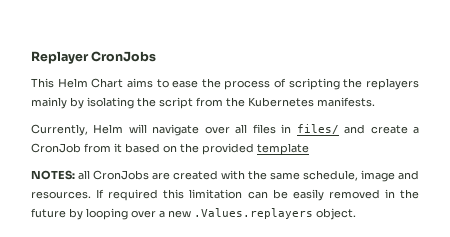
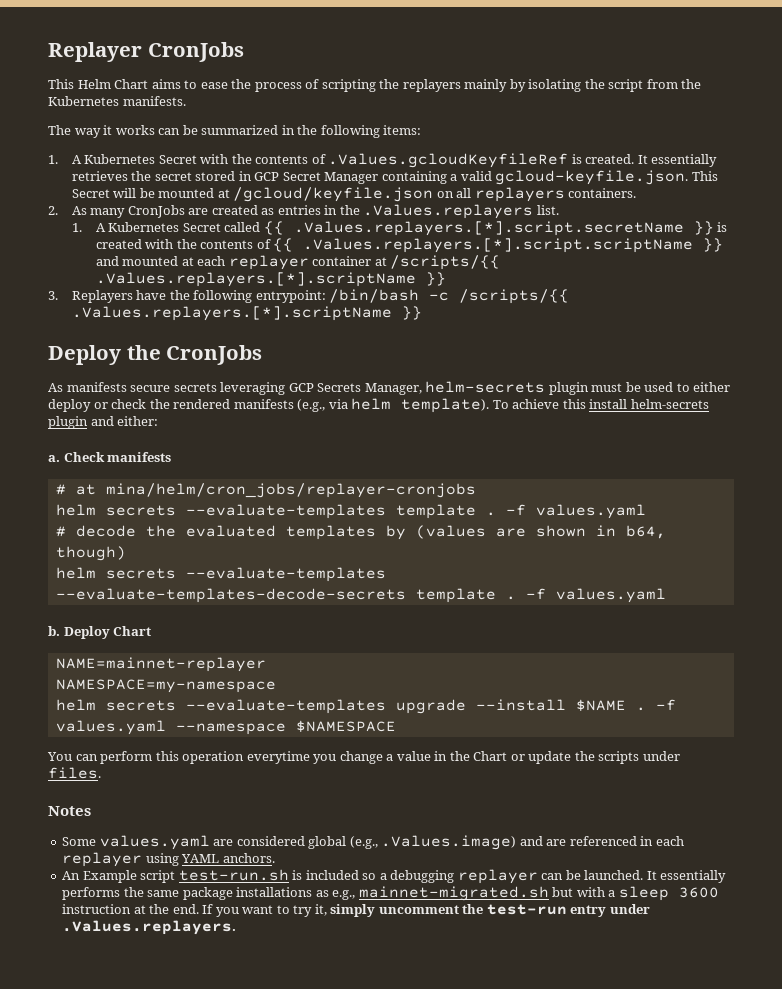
- Currently, Helm will navigate over all files in files/ and create a CronJob from it based on the provided template
- NOTES: all CronJobs are created with the same schedule, image and resources. If required this limitation can be easily removed in the future by looping over a new .Values.replayers object.
+ The way it works can be summarized in the following items:
+ 1. A Kubernetes Secret with the contents of .Values.gcloudKeyfileRef is created. It essentially retrieves the secret stored in GCP Secret Manager containing a valid gcloud-keyfile.json. This Secret will be mounted at /gcloud/keyfile.json on all replayers containers.
+ 2. As many CronJobs are created as entries in the .Values.replayers list.
+ 1. A Kubernetes Secret called {{ .Values.replayers.[*].script.secretName }} is created with the contents of {{ .Values.replayers.[*].script.scriptName }} and mounted at each replayer container at /scripts/{{ .Values.replayers.[*].scriptName }}
+ 3. Replayers have the following entrypoint: /bin/bash -c /scripts/{{ .Values.replayers.[*].scriptName }}
+ Deploy the CronJobs
+ As manifests secure secrets leveraging GCP Secrets Manager, helm-secrets plugin must be used to either deploy or check the rendered manifests (e.g., via helm template). To achieve this install helm-secrets plugin and either:
+ a. Check manifests
+ # at mina/helm/cron_jobs/replayer-cronjobs
+ helm secrets --evaluate-templates template . -f values.yaml
+ # decode the evaluated templates by (values are shown in b64, though)
+ helm secrets --evaluate-templates --evaluate-templates-decode-secrets template . -f values.yaml
+ b. Deploy Chart
+ NAME=mainnet-replayer
+ NAMESPACE=my-namespace
+ helm secrets --evaluate-templates upgrade --install $NAME . -f values.yaml --namespace $NAMESPACE
+ You can perform this operation everytime you change a value in the Chart or update the scripts under files.
+ Notes
+ Some values.yaml are considered global (e.g., .Values.image) and are referenced in each replayer using YAML anchors.
+ An Example script test-run.sh is included so a debugging replayer can be launched. It essentially performs the same package installations as e.g., mainnet-migrated.sh but with a sleep 3600 instruction at the end. If you want to try it, simply uncomment the test-run entry under .Values.replayers.

